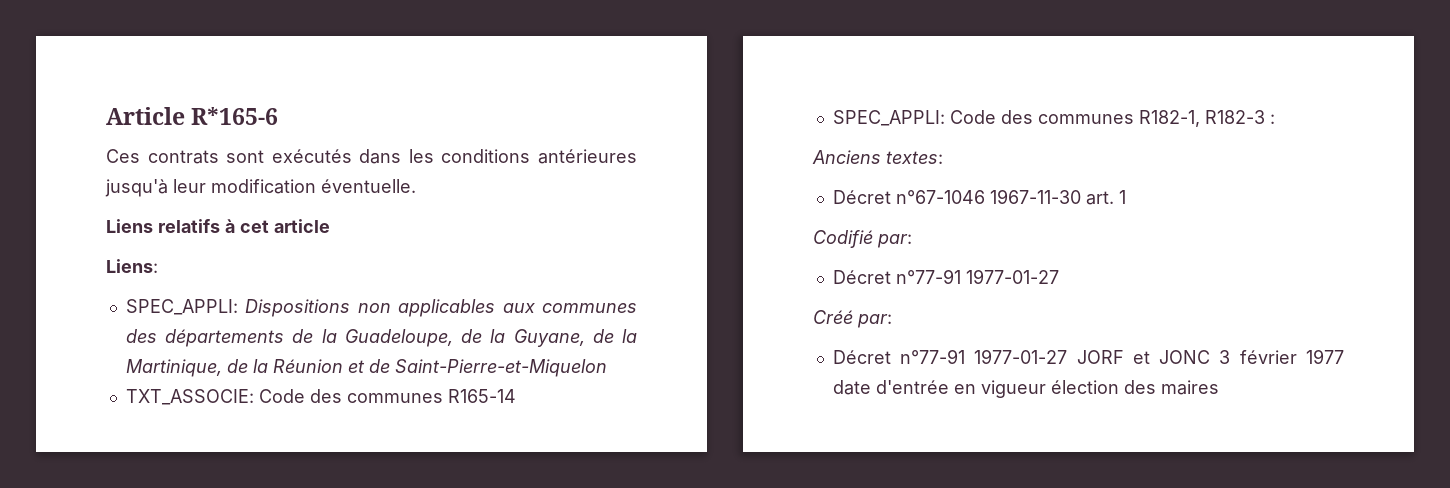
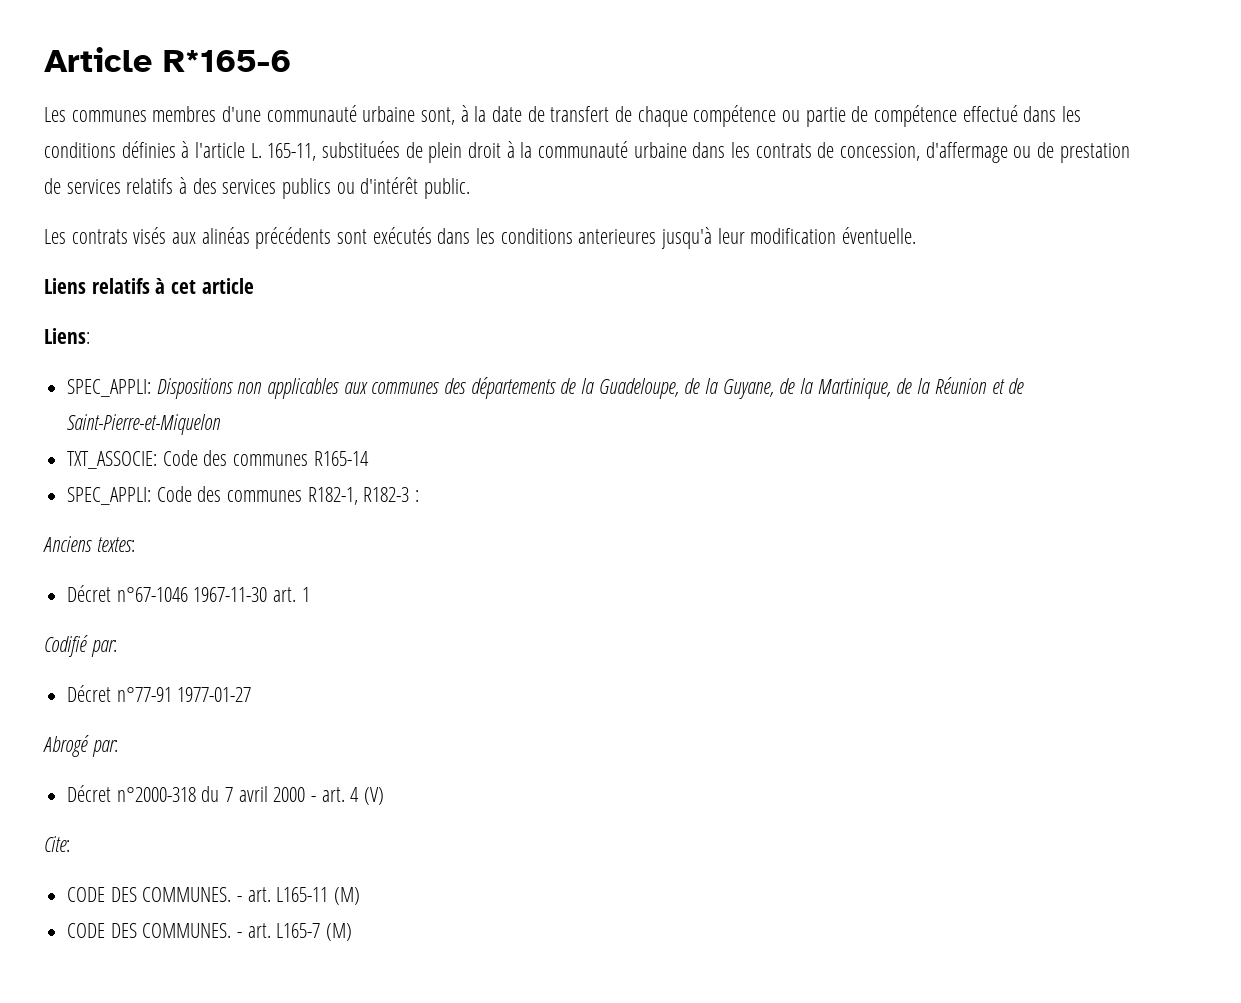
- Ces contrats sont exécutés dans les conditions antérieures jusqu'à leur modification éventuelle.
+ Les communes membres d'une communauté urbaine sont, à la date de transfert de chaque compétence ou partie de compétence effectué dans les conditions définies à l'article L. 165-11, substituées de plein droit à la communauté urbaine dans les contrats de concession, d'affermage ou de prestation de services relatifs à des services publics ou d'intérêt public.
+ Les contrats visés aux alinéas précédents sont exécutés dans les conditions anterieures jusqu'à leur modification éventuelle.
- Créé par:
- Décret n°77-91 1977-01-27 JORF et JONC 3 février 1977 date d'entrée en vigueur élection des maires
+ Abrogé par:
+ Décret n°2000-318 du 7 avril 2000 - art. 4 (V)
+ Cite:
+ CODE DES COMMUNES. - art. L165-11 (M)
+ CODE DES COMMUNES. - art. L165-7 (M)

